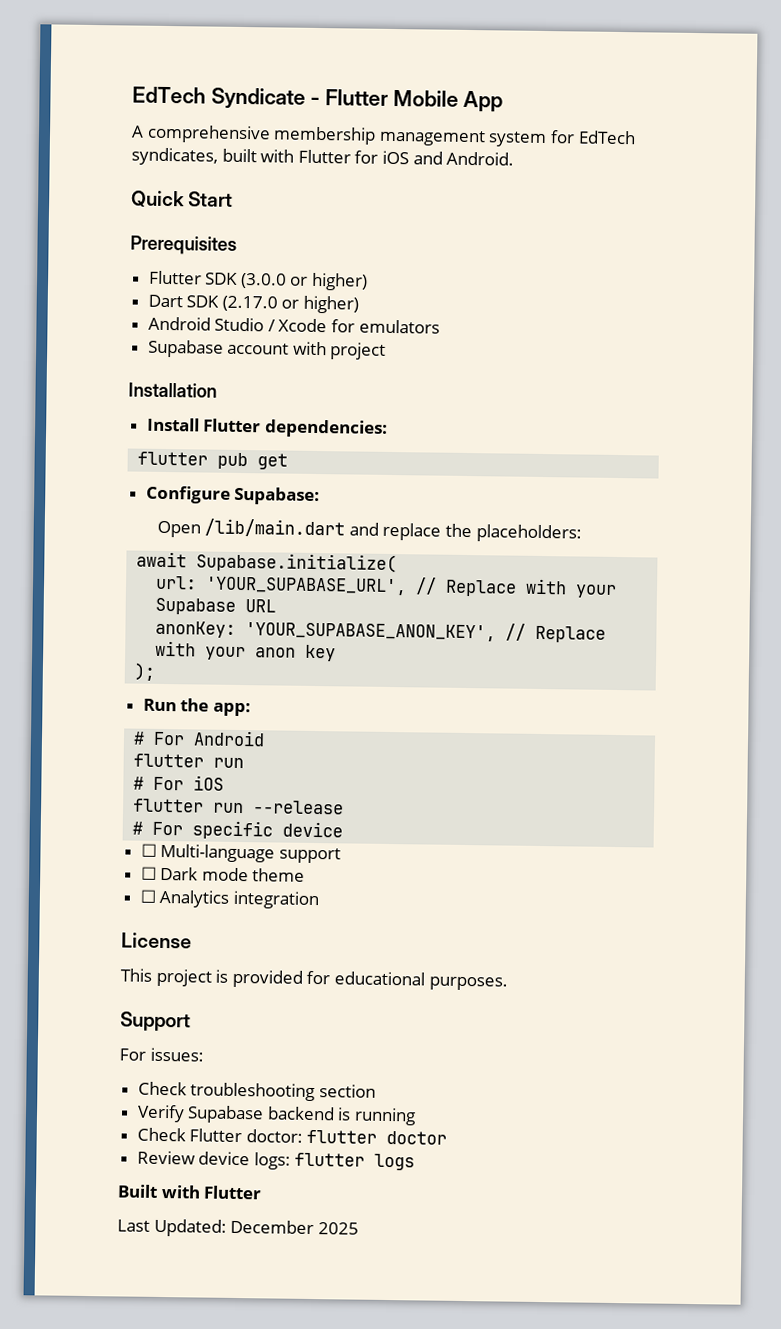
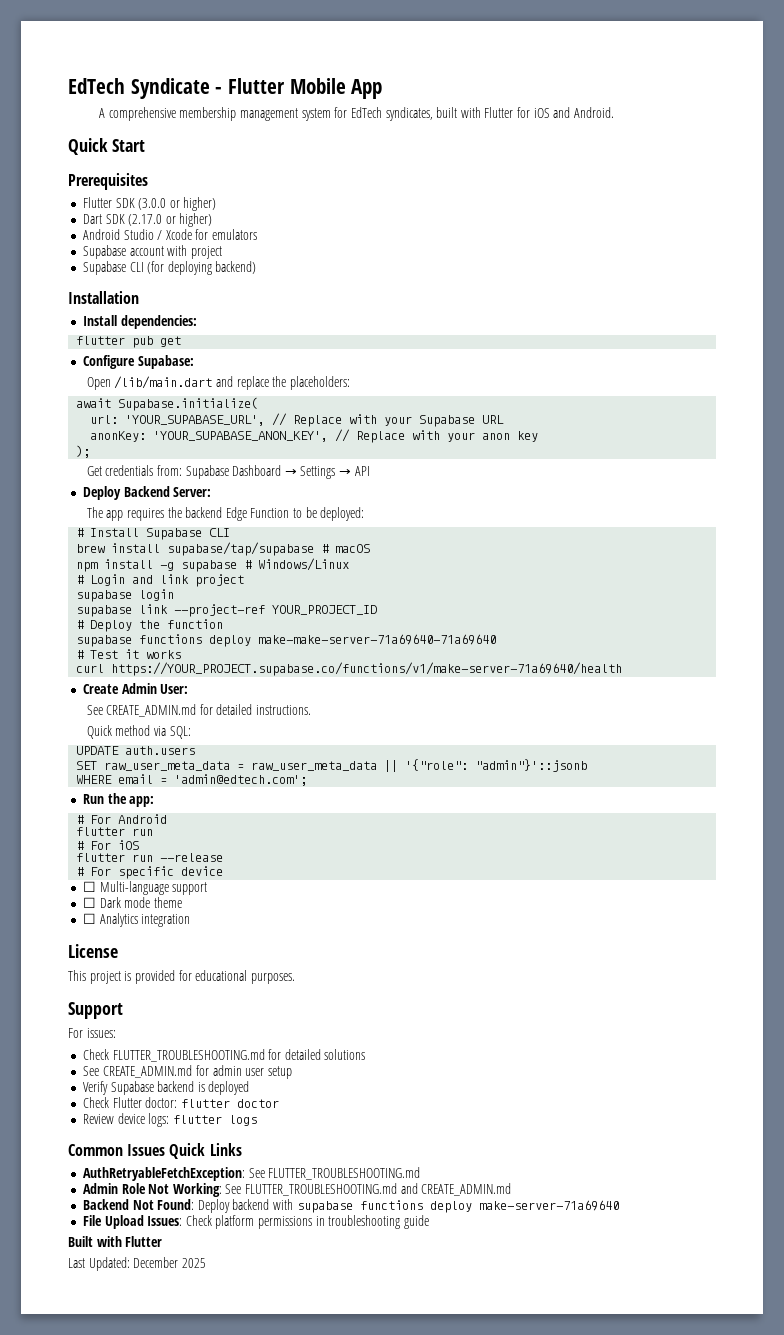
+ Supabase CLI (for deploying backend)
- Install Flutter dependencies:
+ Install dependencies:
+ Get credentials from: Supabase Dashboard → Settings → API
+ Deploy Backend Server:
+ The app requires the backend Edge Function to be deployed:
+ # Install Supabase CLI
+ brew install supabase/tap/supabase # macOS
+ npm install -g supabase # Windows/Linux
+ # Login and link project
+ supabase login
+ supabase link --project-ref YOUR_PROJECT_ID
+ # Deploy the function
+ supabase functions deploy make-make-server-71a69640-71a69640
+ # Test it works
+ curl https://YOUR_PROJECT.supabase.co/functions/v1/make-server-71a69640/health
+ Create Admin User:
+ See CREATE_ADMIN.md for detailed instructions.
+ Quick method via SQL:
+ UPDATE auth.users
+ SET raw_user_meta_data = raw_user_meta_data || '{"role": "admin"}'::jsonb
+ WHERE email = 'admin@edtech.com';
- Check troubleshooting section
+ Check FLUTTER_TROUBLESHOOTING.md for detailed solutions
+ See CREATE_ADMIN.md for admin user setup
- Verify Supabase backend is running
+ Verify Supabase backend is deployed
+ Common Issues Quick Links
+ AuthRetryableFetchException: See FLUTTER_TROUBLESHOOTING.md
+ Admin Role Not Working: See FLUTTER_TROUBLESHOOTING.md and CREATE_ADMIN.md
+ Backend Not Found: Deploy backend with supabase functions deploy make-server-71a69640
+ File Upload Issues: Check platform permissions in troubleshooting guide

